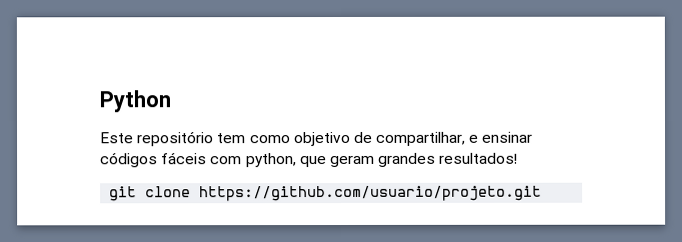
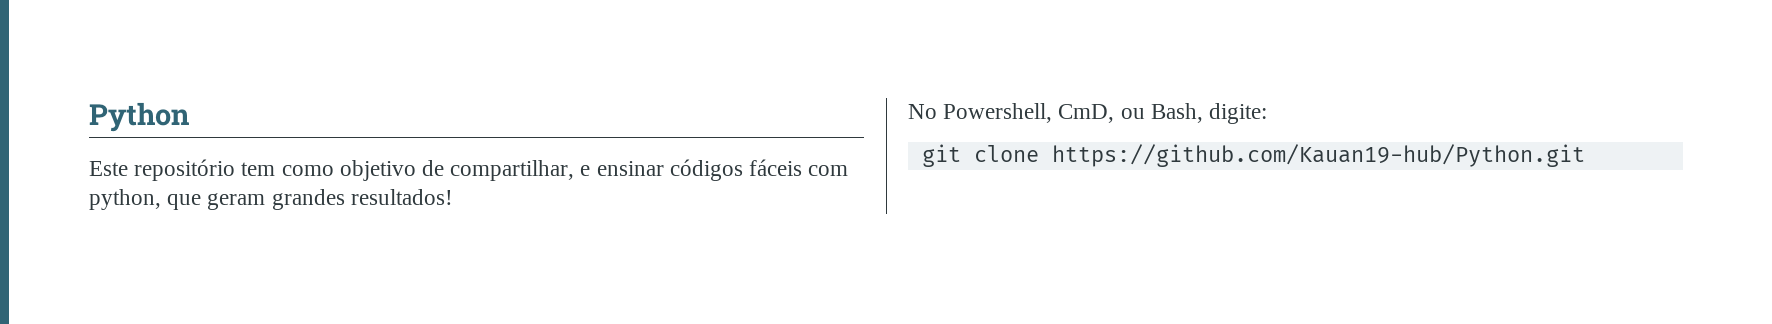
+ No Powershell, CmD, ou Bash, digite:
- git clone https://github.com/usuario/projeto.git
+ git clone https://github.com/Kauan19-hub/Python.git

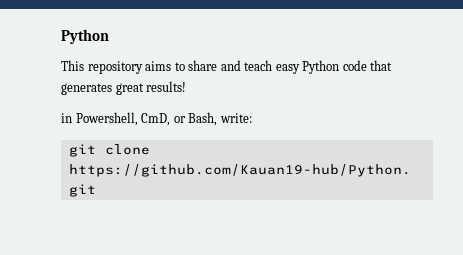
- Este repositório tem como objetivo de compartilhar, e ensinar códigos fáceis com python, que geram grandes resultados!
- No Powershell, CmD, ou Bash, digite:
+ This repository aims to share and teach easy Python code that generates great results!
+ in Powershell, CmD, or Bash, write:

